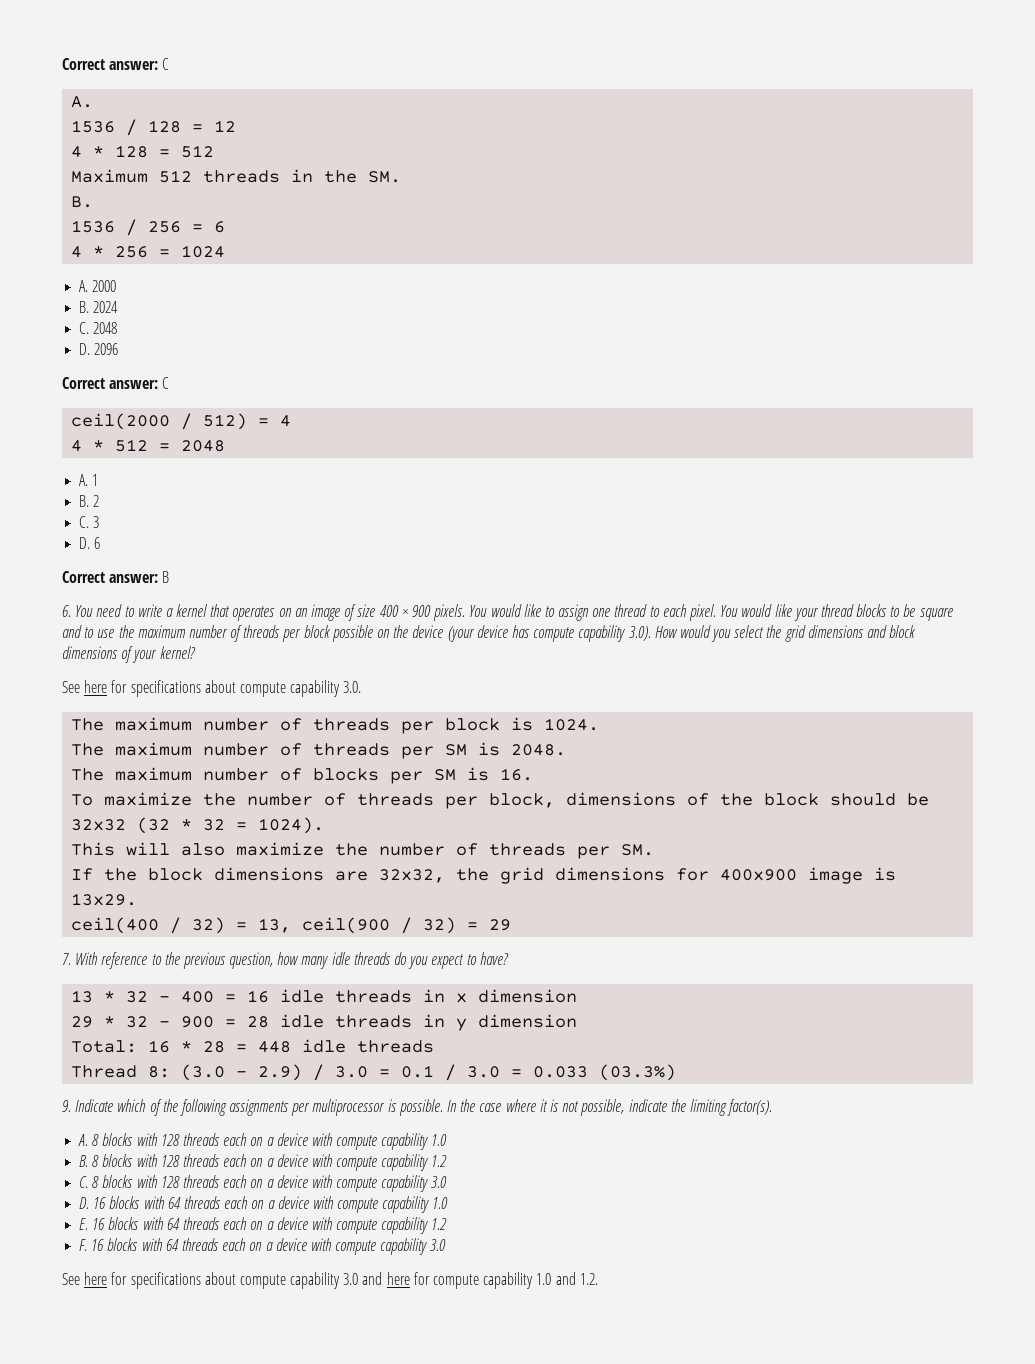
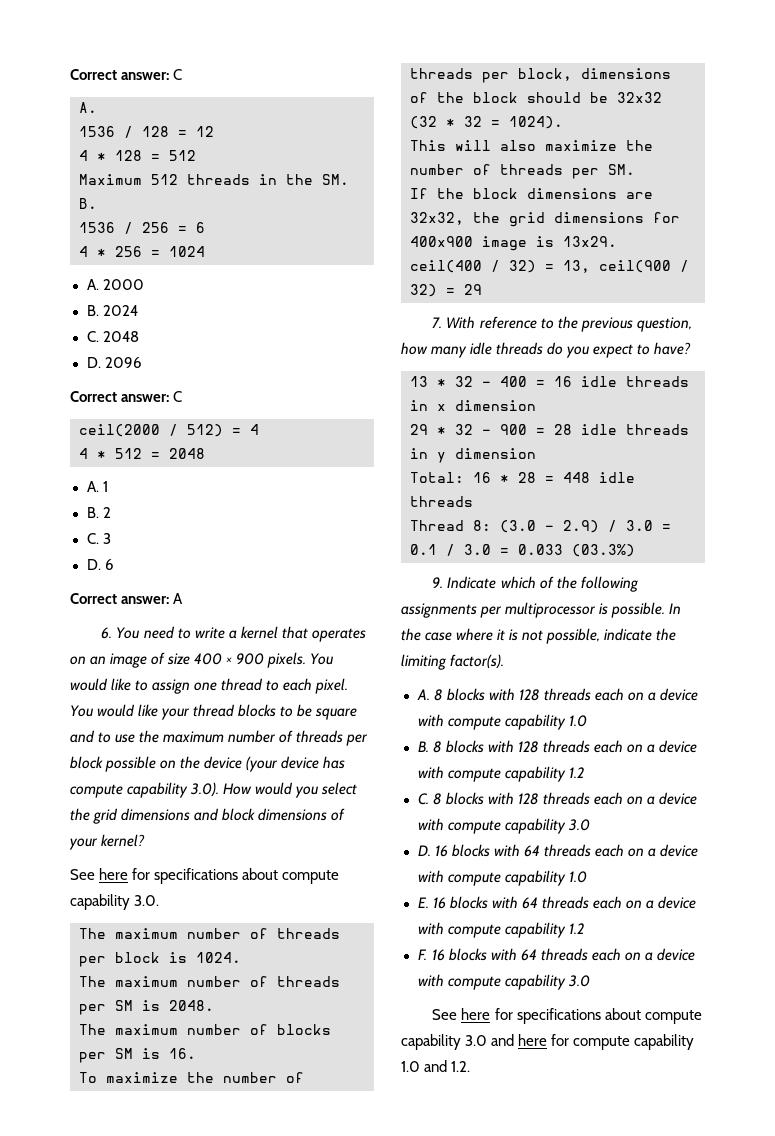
- Correct answer: B
+ Correct answer: A

